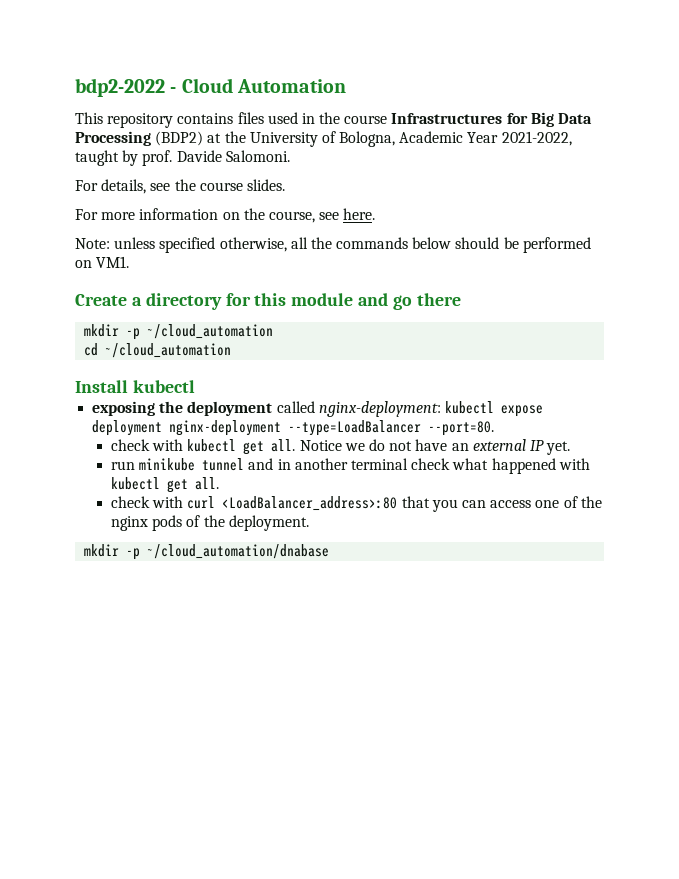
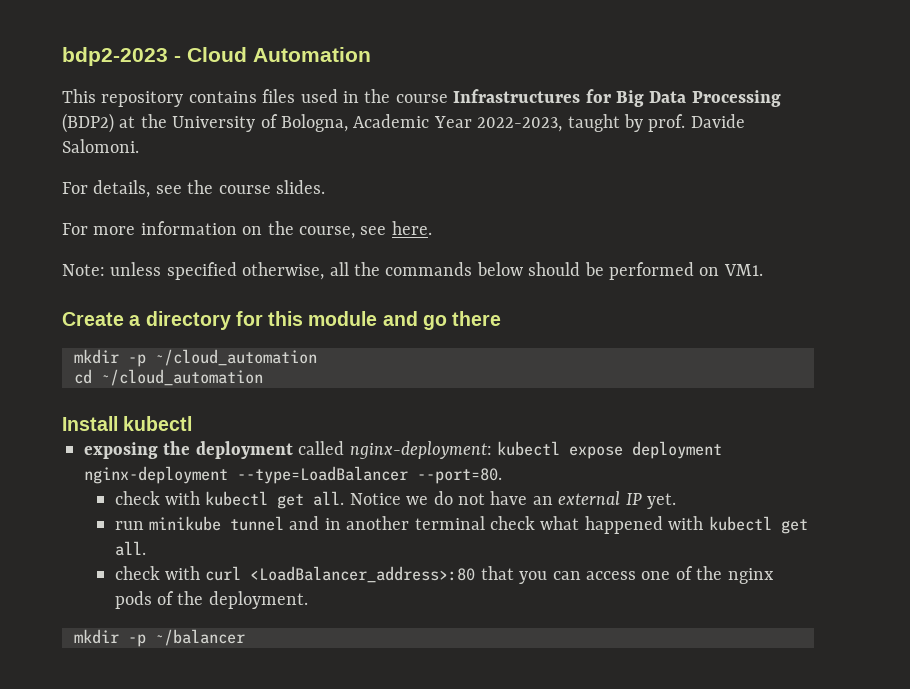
- bdp2-2022 - Cloud Automation
+ bdp2-2023 - Cloud Automation
- This repository contains files used in the course Infrastructures for Big Data Processing (BDP2) at the University of Bologna, Academic Year 2021-2022, taught by prof. Davide Salomoni.
+ This repository contains files used in the course Infrastructures for Big Data Processing (BDP2) at the University of Bologna, Academic Year 2022-2023, taught by prof. Davide Salomoni.
- mkdir -p ~/cloud_automation/dnabase
+ mkdir -p ~/balancer

